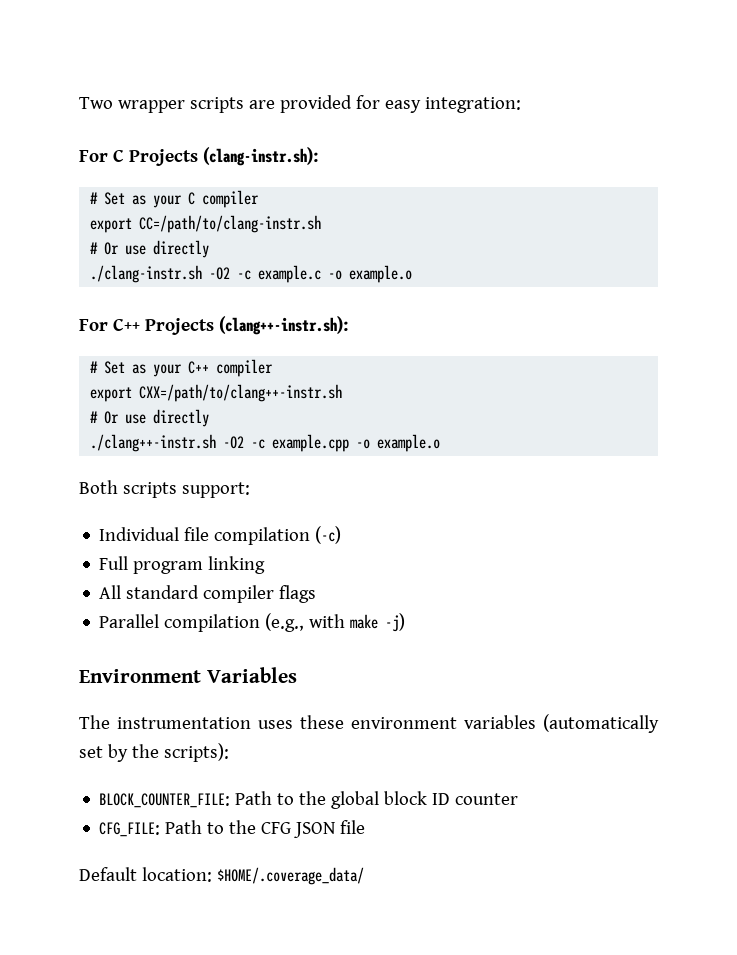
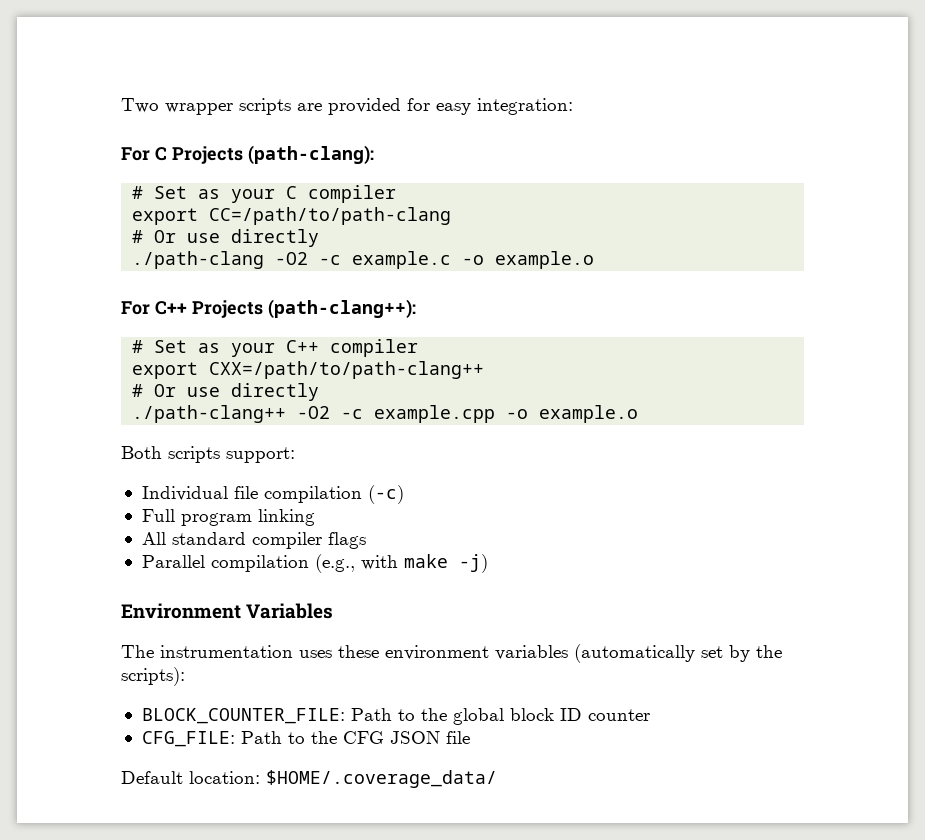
- For C Projects (clang-instr.sh):
+ For C Projects (path-clang):
- export CC=/path/to/clang-instr.sh
+ export CC=/path/to/path-clang
  # Or use directly
- ./clang-instr.sh -O2 -c example.c -o example.o
+ ./path-clang -O2 -c example.c -o example.o
- For C++ Projects (clang++-instr.sh):
+ For C++ Projects (path-clang++):
- export CXX=/path/to/clang++-instr.sh
+ export CXX=/path/to/path-clang++
  # Or use directly
- ./clang++-instr.sh -O2 -c example.cpp -o example.o
+ ./path-clang++ -O2 -c example.cpp -o example.o

